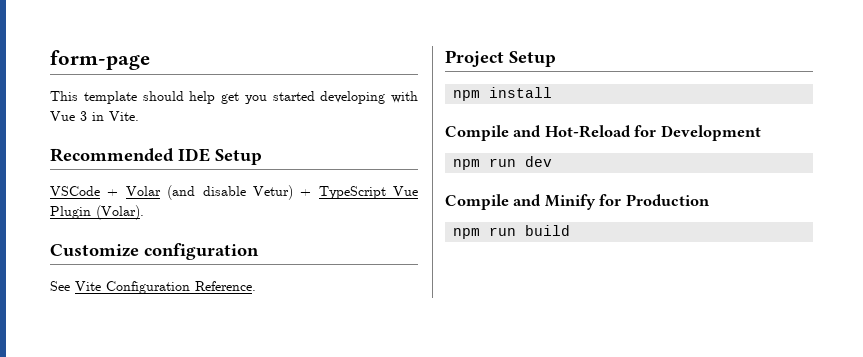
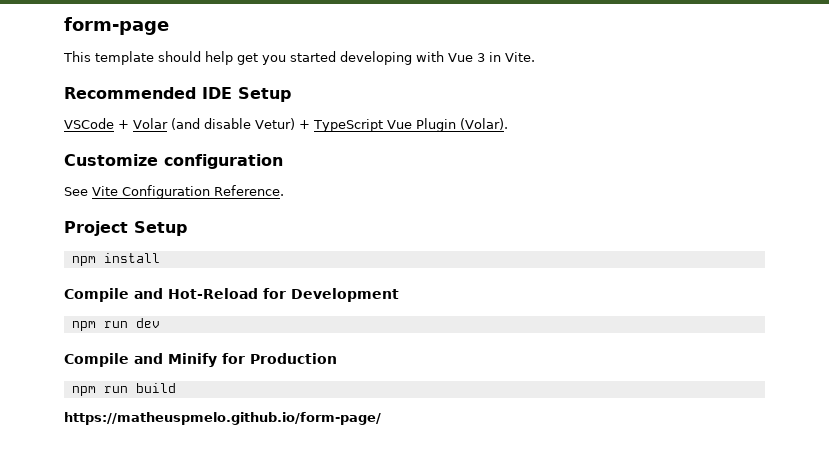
+ https://matheuspmelo.github.io/form-page/

